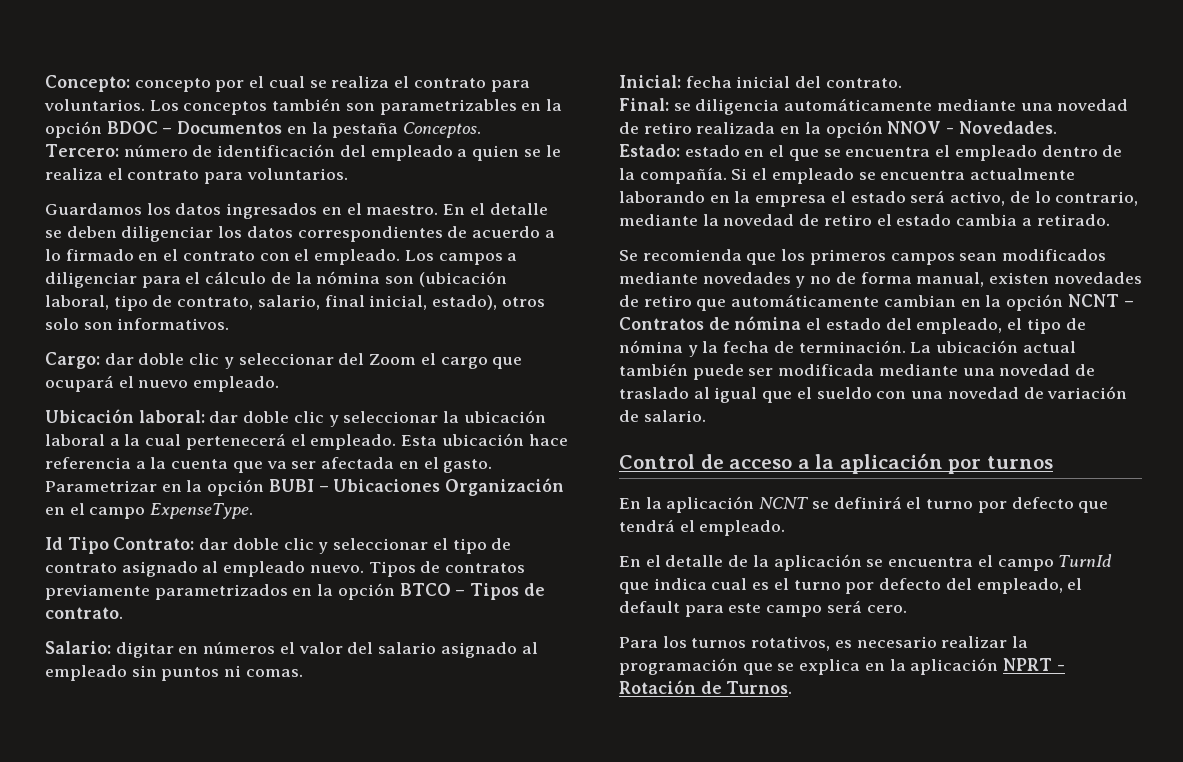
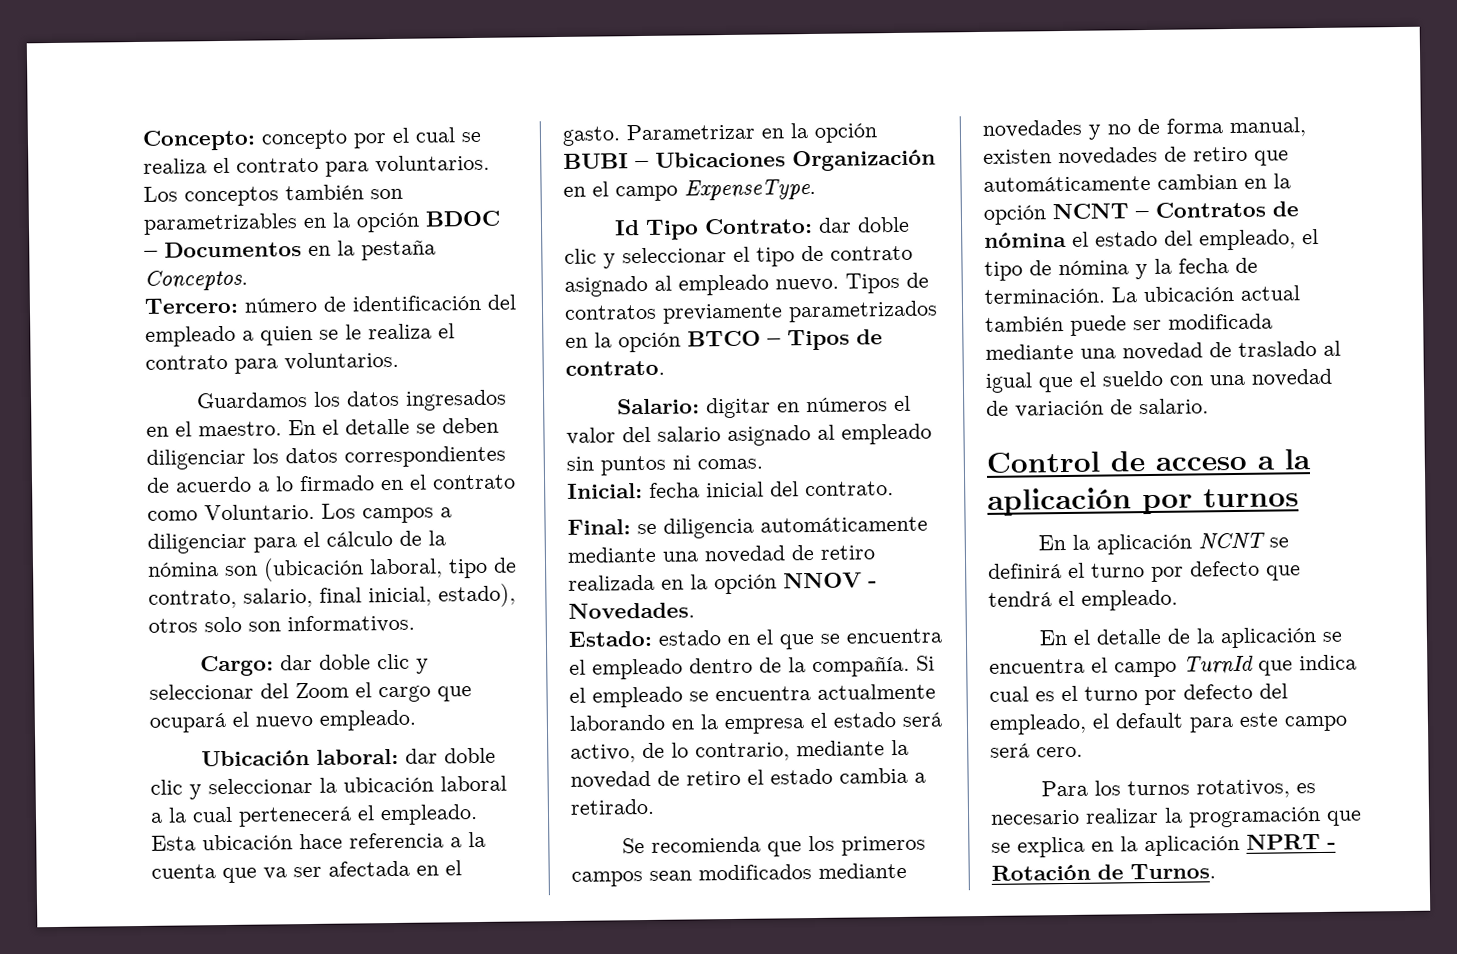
- En el detalle se deben diligenciar los datos correspondientes de acuerdo a lo firmado en el contrato con el empleado.
+ En el detalle se deben diligenciar los datos correspondientes de acuerdo a lo firmado en el contrato como Voluntario.

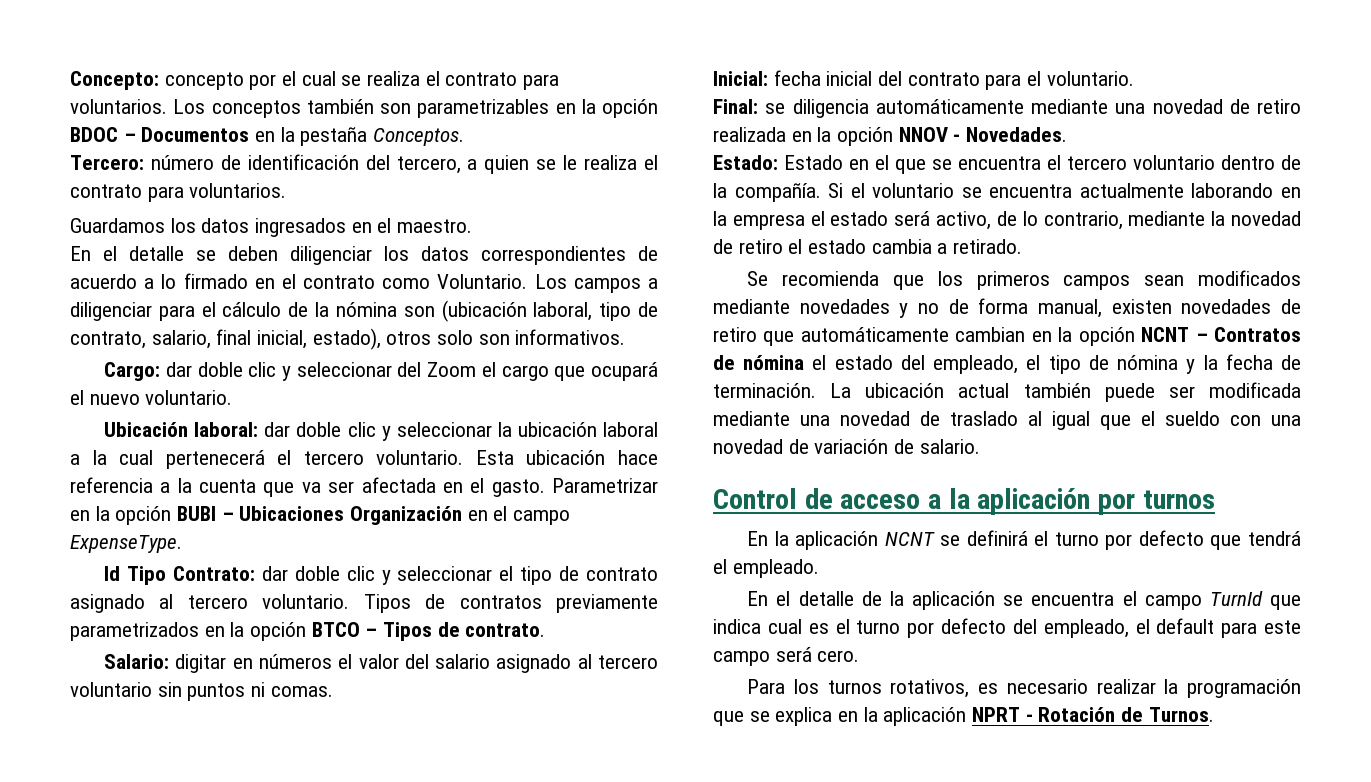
- Tercero: número de identificación del empleado a quien se le realiza el contrato para voluntarios.
+ Tercero: número de identificación del tercero, a quien se le realiza el contrato para voluntarios.
- Guardamos los datos ingresados en el maestro. En el detalle se deben diligenciar los datos correspondientes de acuerdo a lo firmado en el contrato como Voluntario.
+ Guardamos los datos ingresados en el maestro.
+ En el detalle se deben diligenciar los datos correspondientes de acuerdo a lo firmado en el contrato como Voluntario.
- Cargo: dar doble clic y seleccionar del Zoom el cargo que ocupará el nuevo empleado.
+ Cargo: dar doble clic y seleccionar del Zoom el cargo que ocupará el nuevo voluntario.
- Ubicación laboral: dar doble clic y seleccionar la ubicación laboral a la cual pertenecerá el empleado.
+ Ubicación laboral: dar doble clic y seleccionar la ubicación laboral a la cual pertenecerá el tercero voluntario.
- Id Tipo Contrato: dar doble clic y seleccionar el tipo de contrato asignado al empleado nuevo.
+ Id Tipo Contrato: dar doble clic y seleccionar el tipo de contrato asignado al tercero voluntario.
- Salario: digitar en números el valor del salario asignado al empleado sin puntos ni comas.
+ Salario: digitar en números el valor del salario asignado al tercero voluntario sin puntos ni comas.
- Inicial: fecha inicial del contrato.
+ Inicial: fecha inicial del contrato para el voluntario.
- Estado: estado en el que se encuentra el empleado dentro de la compañía.
+ Estado: Estado en el que se encuentra el tercero voluntario dentro de la compañía.
- Si el empleado se encuentra actualmente laborando en la empresa el estado será activo, de lo contrario, mediante la novedad de retiro el estado cambia a retirado.
+ Si el voluntario se encuentra actualmente laborando en la empresa el estado será activo, de lo contrario, mediante la novedad de retiro el estado cambia a retirado.

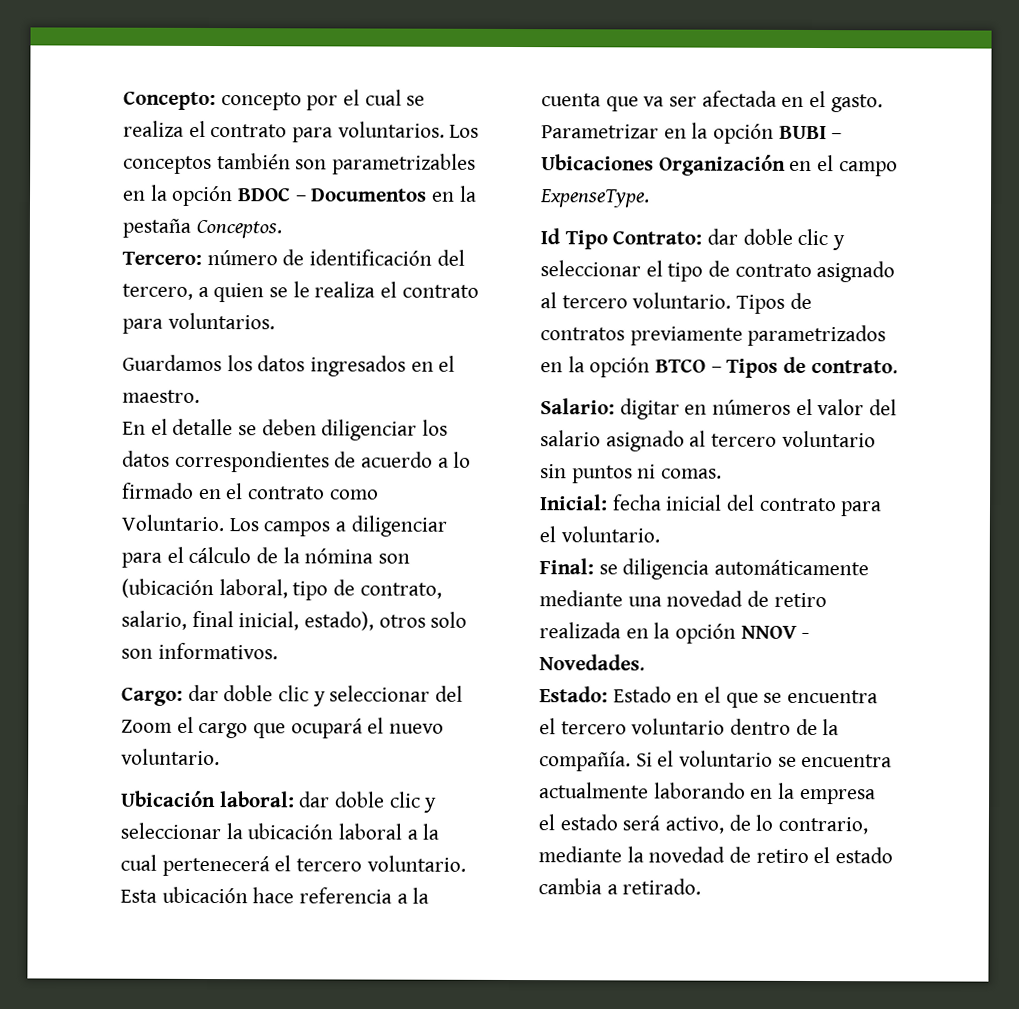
- Se recomienda que los primeros campos sean modificados mediante novedades y no de forma manual, existen novedades de retiro que automáticamente cambian en la opción NCNT – Contratos de nómina el estado del empleado, el tipo de nómina y la fecha de terminación. La ubicación actual también puede ser modificada mediante una novedad de traslado al igual que el sueldo con una novedad de variación de salario.
- Control de acceso a la aplicación por turnos
- En la aplicación NCNT se definirá el turno por defecto que tendrá el empleado.
- En el detalle de la aplicación se encuentra el campo TurnId que indica cual es el turno por defecto del empleado, el default para este campo será cero.
- Para los turnos rotativos, es necesario realizar la programación que se explica en la aplicación NPRT - Rotación de Turnos.

